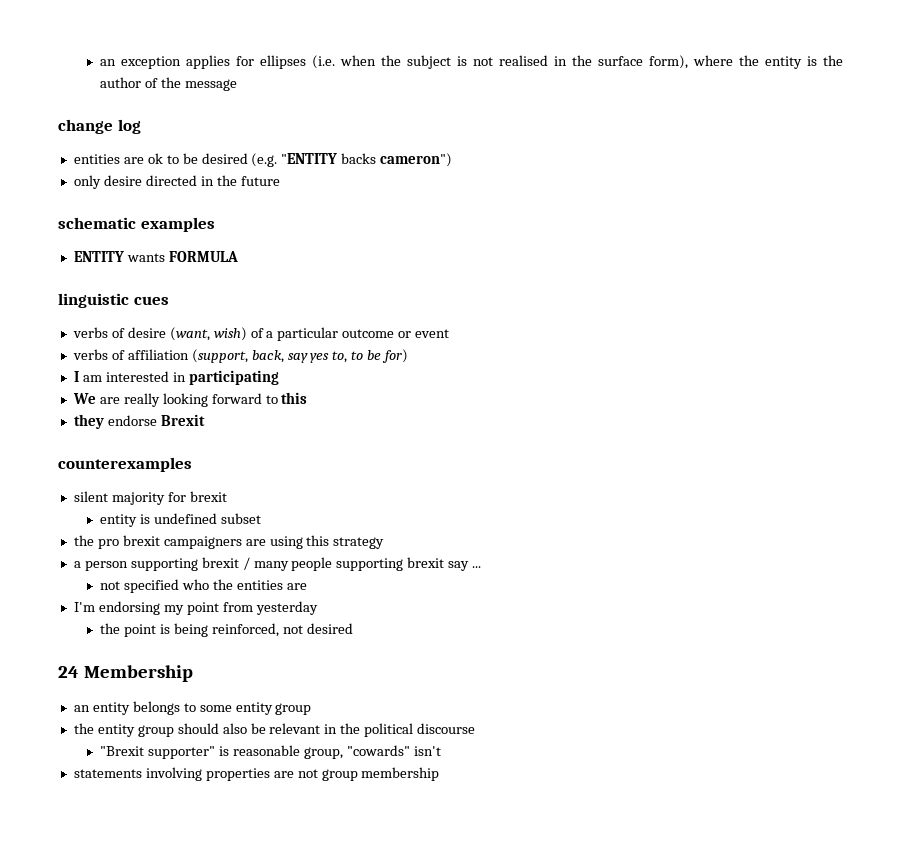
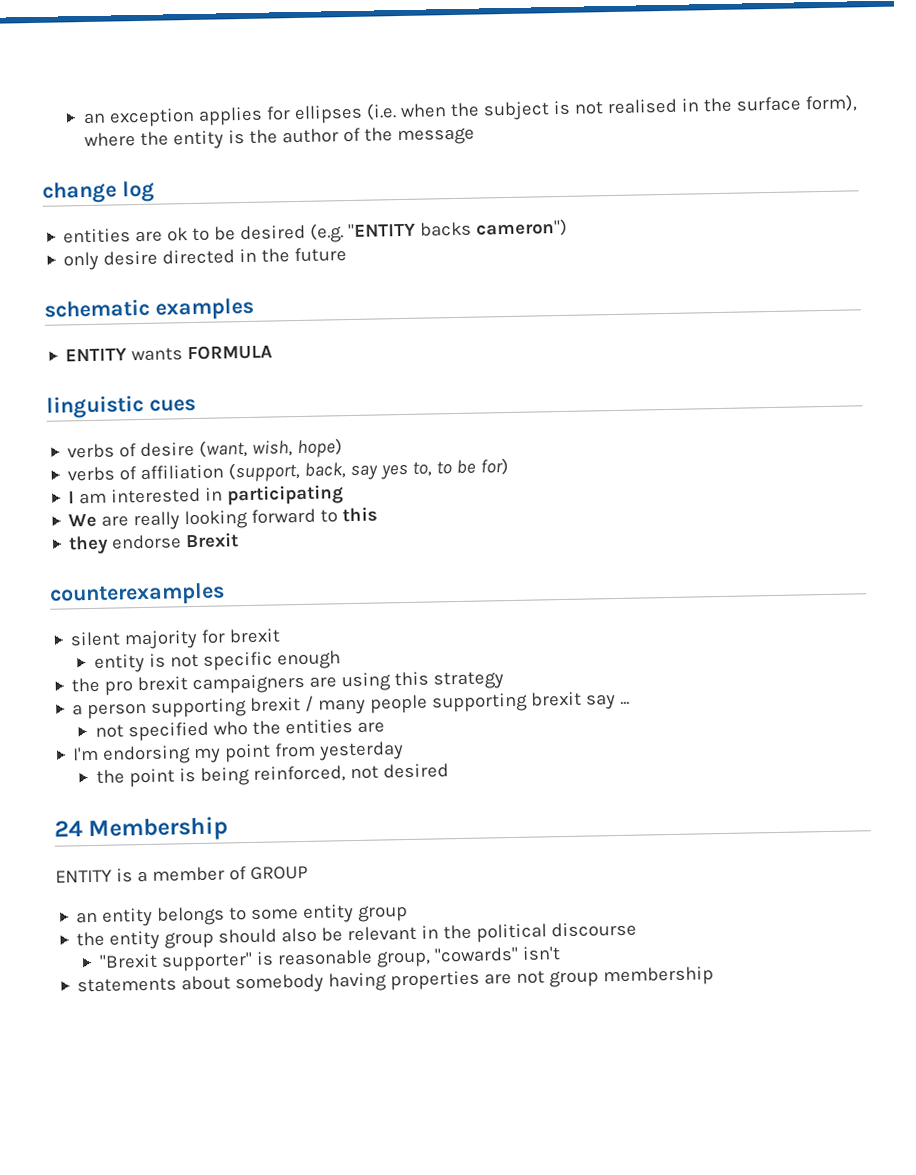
- verbs of desire (want, wish) of a particular outcome or event
+ verbs of desire (want, wish, hope)
- entity is undefined subset
+ entity is not specific enough
+ ENTITY is a member of GROUP
- statements involving properties are not group membership
+ statements about somebody having properties are not group membership

